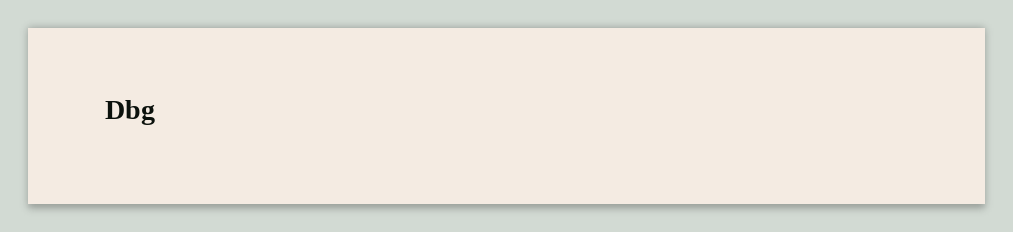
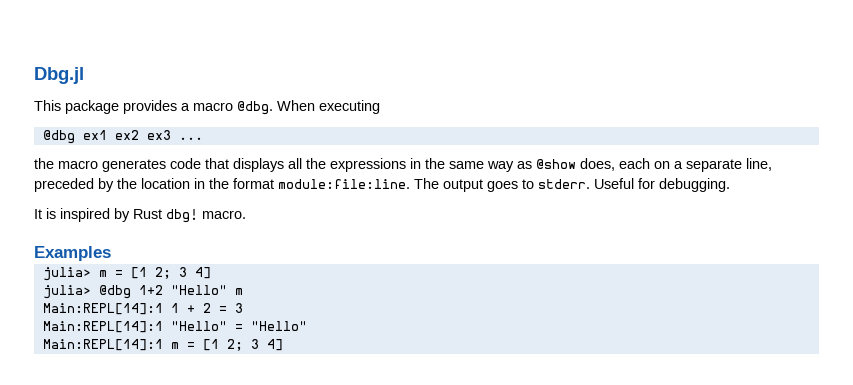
- Dbg
+ Dbg.jl
+ This package provides a macro @dbg. When executing
+ @dbg ex1 ex2 ex3 ...
+ the macro generates code that displays all the expressions in the same way as @show does, each on a separate line, preceded by the location in the format module:file:line. The output goes to stderr. Useful for debugging.
+ It is inspired by Rust dbg! macro.
+ Examples
+ julia> m = [1 2; 3 4]
+ julia> @dbg 1+2 "Hello" m
+ Main:REPL[14]:1 1 + 2 = 3
+ Main:REPL[14]:1 "Hello" = "Hello"
+ Main:REPL[14]:1 m = [1 2; 3 4]

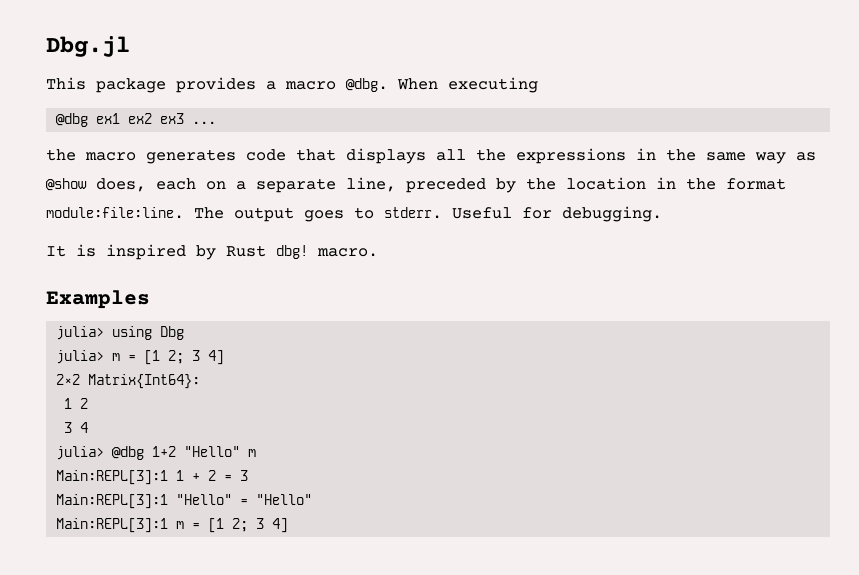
+ julia> using Dbg
+ 2×2 Matrix{Int64}:
+ 1 2
+ 3 4
- Main:REPL[14]:1 1 + 2 = 3
+ Main:REPL[3]:1 1 + 2 = 3
- Main:REPL[14]:1 "Hello" = "Hello"
+ Main:REPL[3]:1 "Hello" = "Hello"
- Main:REPL[14]:1 m = [1 2; 3 4]
+ Main:REPL[3]:1 m = [1 2; 3 4]

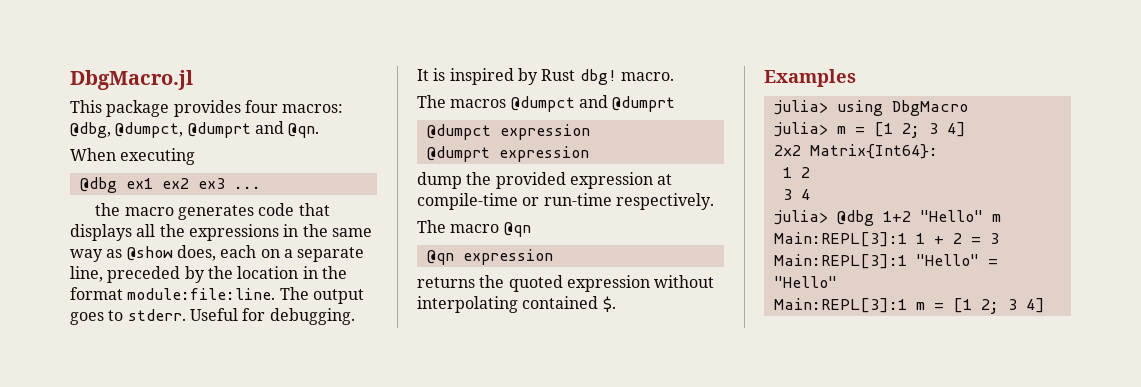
- Dbg.jl
+ DbgMacro.jl
- This package provides a macro @dbg. When executing
+ This package provides four macros: @dbg, @dumpct, @dumprt and @qn.
+ When executing
+ The macros @dumpct and @dumprt
+ @dumpct expression
+ @dumprt expression
+ dump the provided expression at compile-time or run-time respectively.
+ The macro @qn
+ @qn expression
+ returns the quoted expression without interpolating contained $.
- julia> using Dbg
+ julia> using DbgMacro

